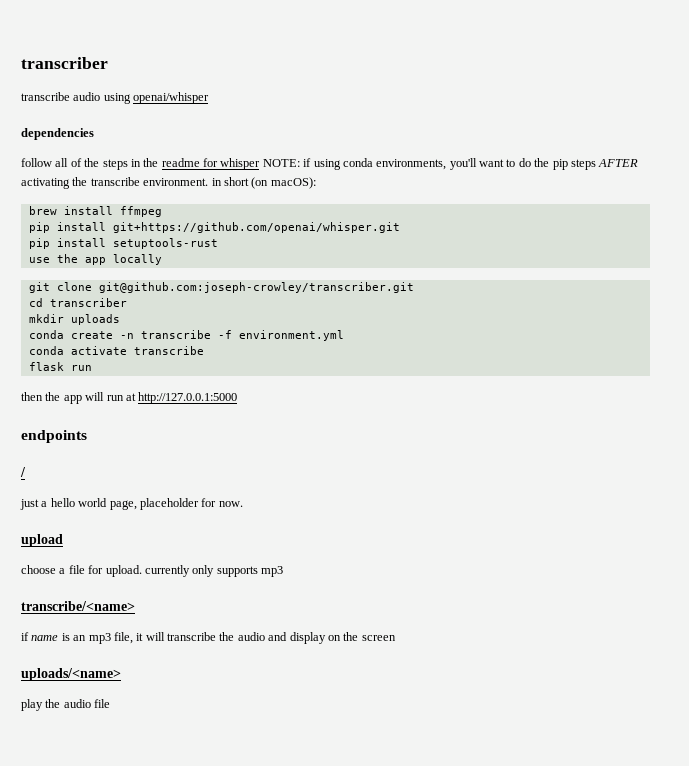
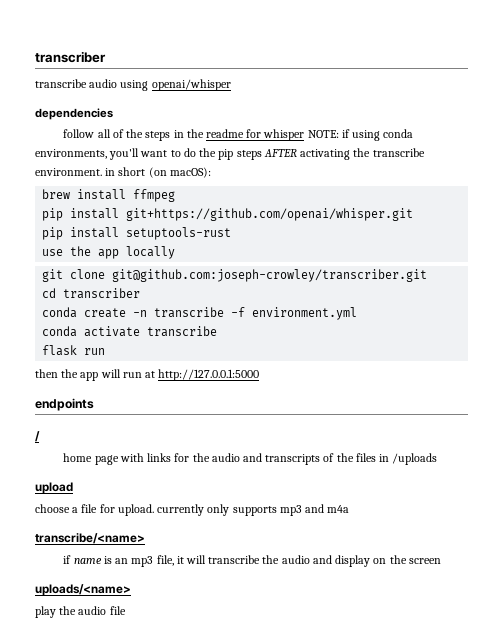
- mkdir uploads
- just a hello world page, placeholder for now.
+ home page with links for the audio and transcripts of the files in /uploads
- choose a file for upload. currently only supports mp3
+ choose a file for upload. currently only supports mp3 and m4a

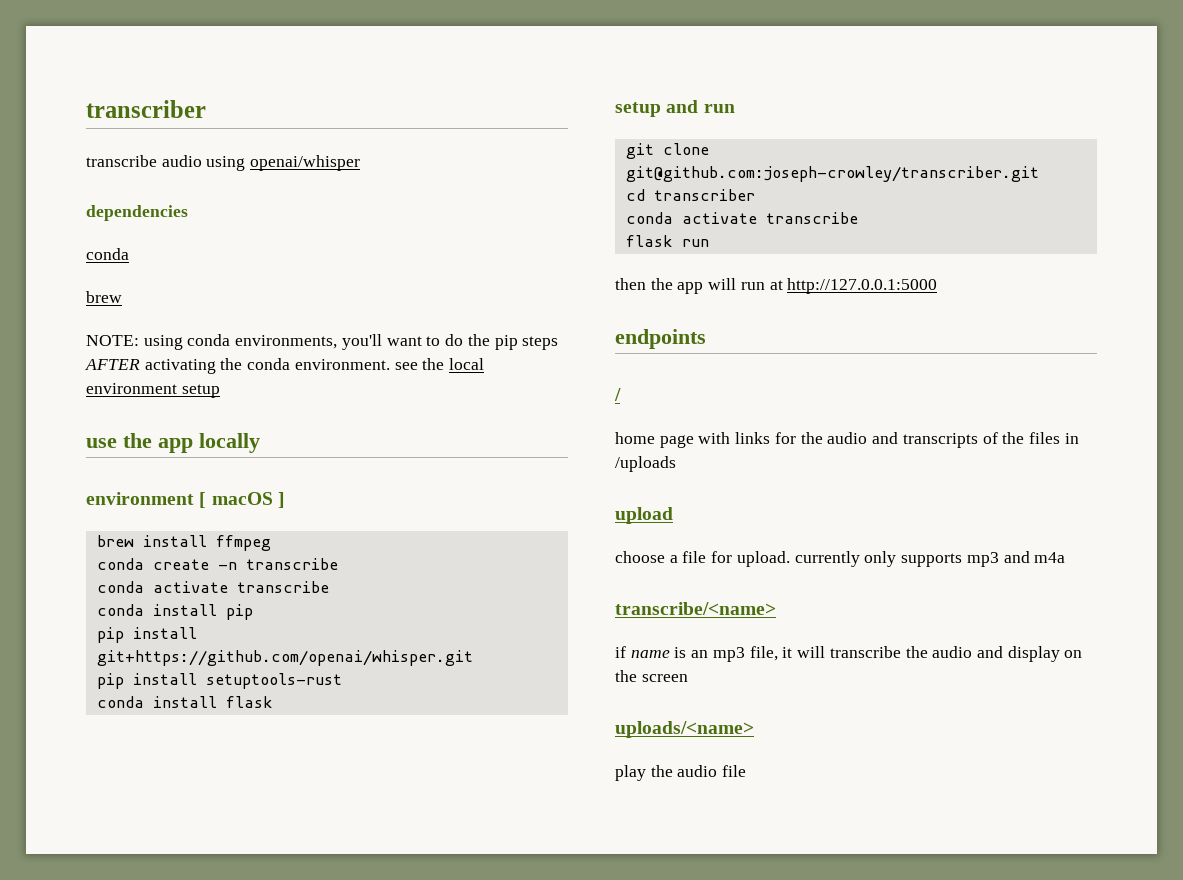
  dependencies
- follow all of the steps in the readme for whisper NOTE: if using conda environments, you'll want to do the pip steps AFTER activating the transcribe environment. in short (on macOS):
+ conda
+ brew
+ NOTE: using conda environments, you'll want to do the pip steps AFTER activating the conda environment. see the local environment setup
+ use the app locally
+ environment [ macOS ]
  brew install ffmpeg
+ conda create -n transcribe
+ conda activate transcribe
+ conda install pip
- use the app locally
+ conda install flask
+ setup and run
- conda create -n transcribe -f environment.yml

